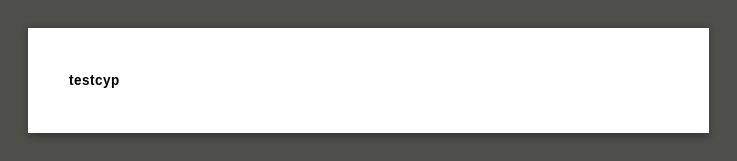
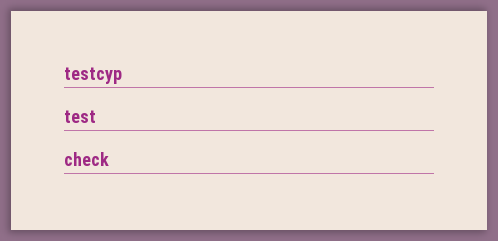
+ test
+ check

